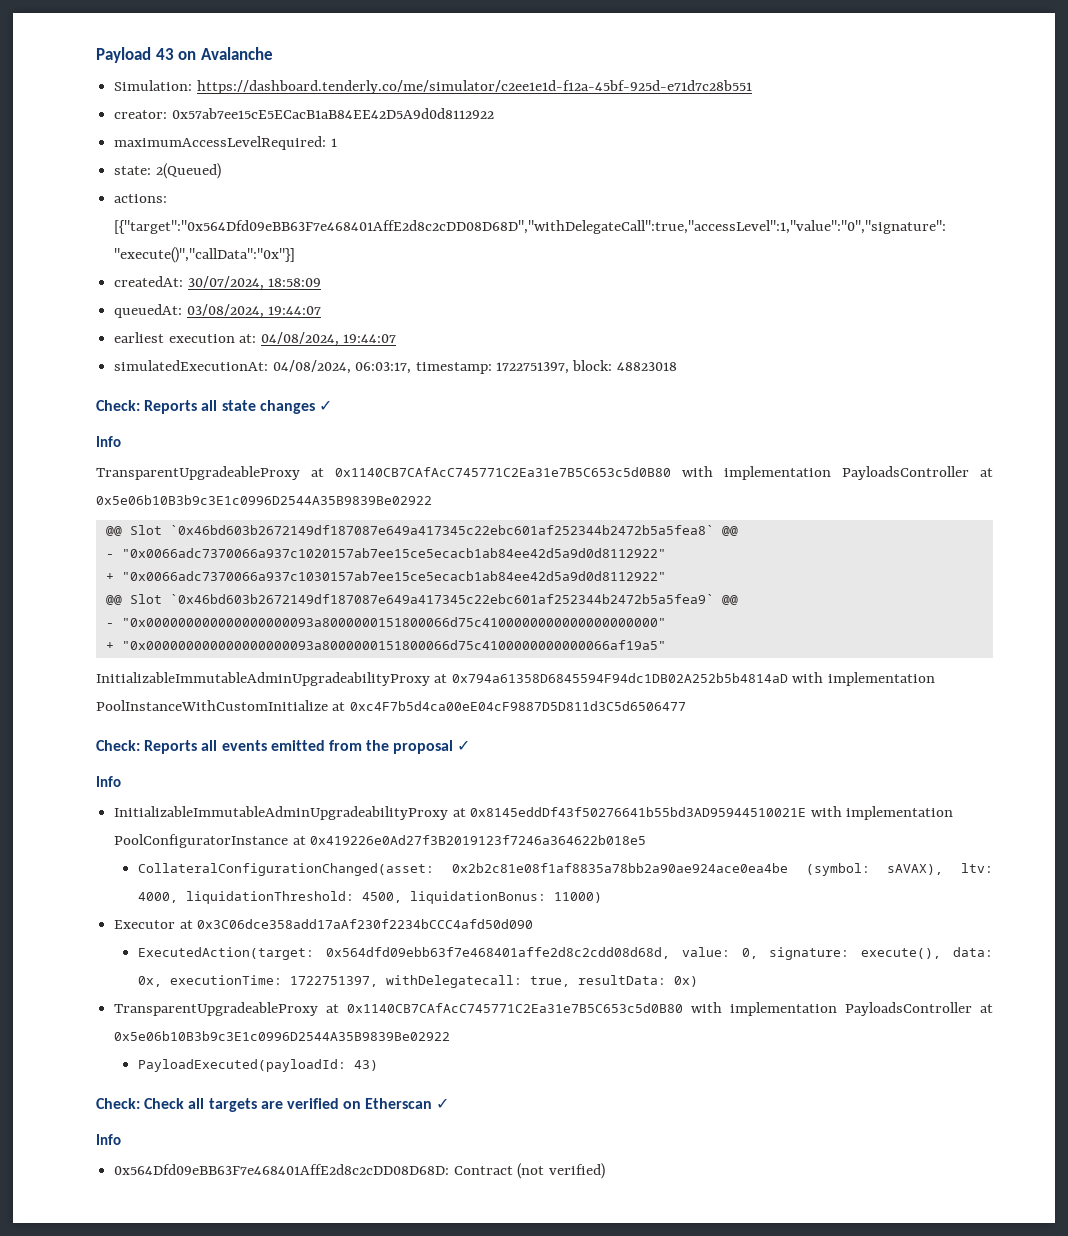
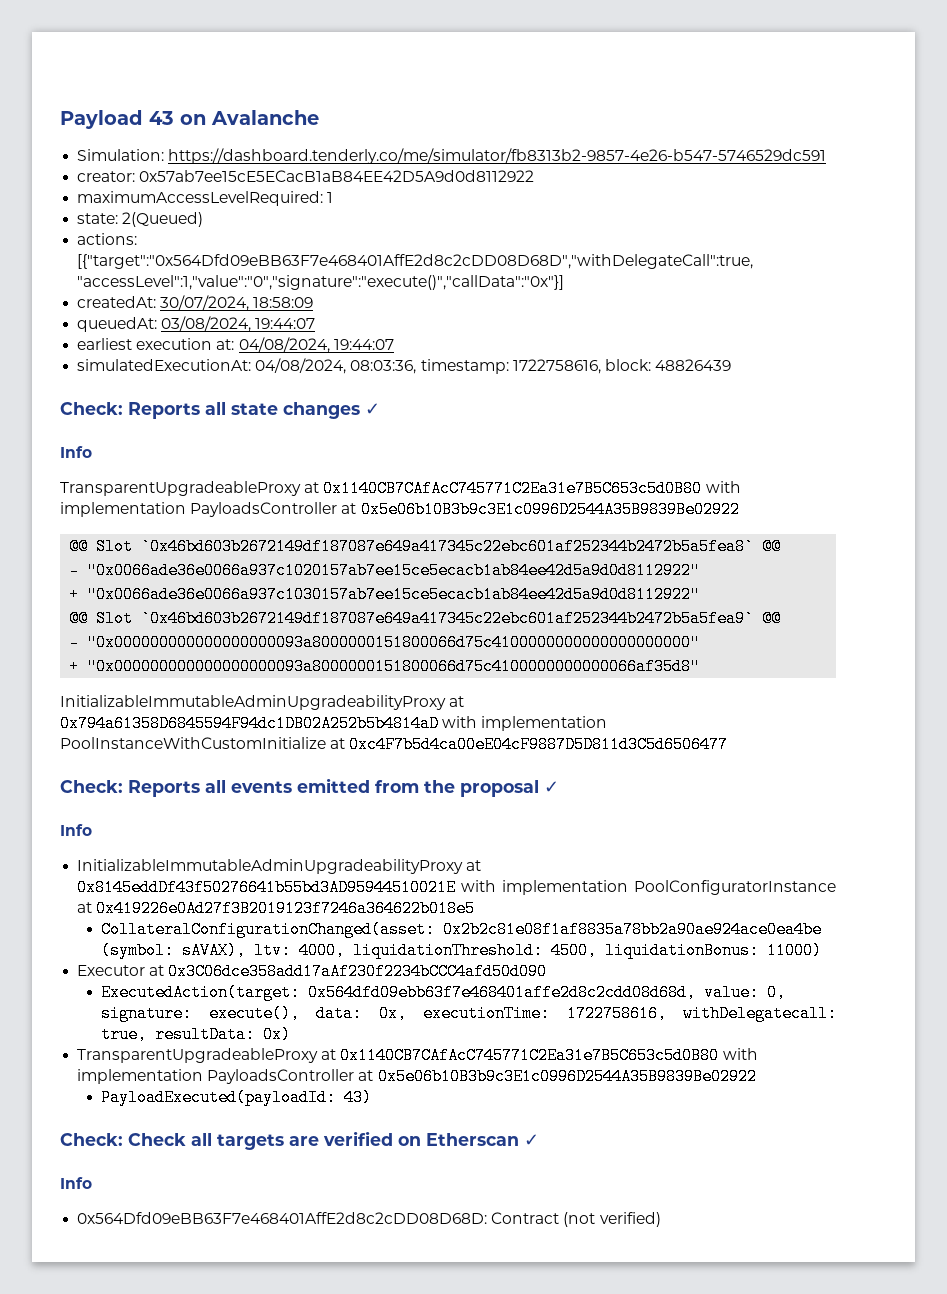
- Simulation: https://dashboard.tenderly.co/me/simulator/c2ee1e1d-f12a-45bf-925d-e71d7c28b551
+ Simulation: https://dashboard.tenderly.co/me/simulator/fb8313b2-9857-4e26-b547-5746529dc591
- simulatedExecutionAt: 04/08/2024, 06:03:17, timestamp: 1722751397, block: 48823018
+ simulatedExecutionAt: 04/08/2024, 08:03:36, timestamp: 1722758616, block: 48826439
- - "0x0066adc7370066a937c1020157ab7ee15ce5ecacb1ab84ee42d5a9d0d8112922"
- + "0x0066adc7370066a937c1030157ab7ee15ce5ecacb1ab84ee42d5a9d0d8112922"
+ - "0x0066ade36e0066a937c1020157ab7ee15ce5ecacb1ab84ee42d5a9d0d8112922"
+ + "0x0066ade36e0066a937c1030157ab7ee15ce5ecacb1ab84ee42d5a9d0d8112922"
- + "0x000000000000000000093a8000000151800066d75c4100000000000066af19a5"
+ + "0x000000000000000000093a8000000151800066d75c4100000000000066af35d8"
- ExecutedAction(target: 0x564dfd09ebb63f7e468401affe2d8c2cdd08d68d, value: 0, signature: execute(), data: 0x, executionTime: 1722751397, withDelegatecall: true, resultData: 0x)
+ ExecutedAction(target: 0x564dfd09ebb63f7e468401affe2d8c2cdd08d68d, value: 0, signature: execute(), data: 0x, executionTime: 1722758616, withDelegatecall: true, resultData: 0x)

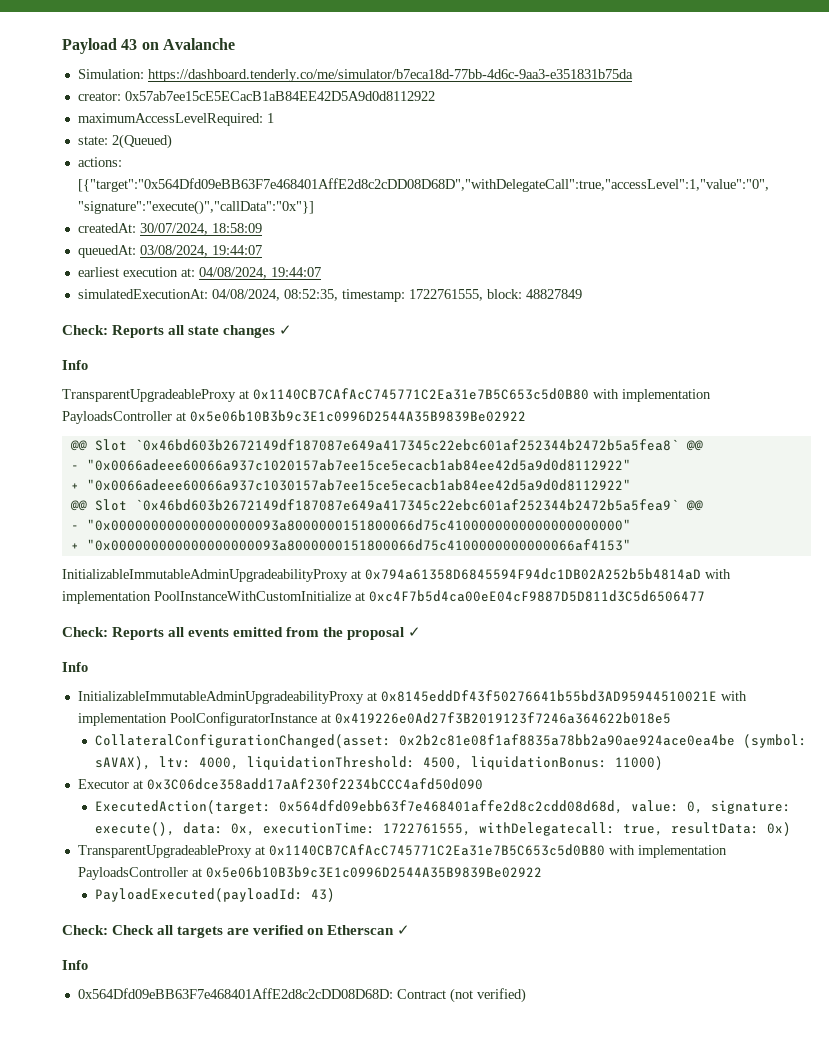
- Simulation: https://dashboard.tenderly.co/me/simulator/fb8313b2-9857-4e26-b547-5746529dc591
+ Simulation: https://dashboard.tenderly.co/me/simulator/b7eca18d-77bb-4d6c-9aa3-e351831b75da
- simulatedExecutionAt: 04/08/2024, 08:03:36, timestamp: 1722758616, block: 48826439
+ simulatedExecutionAt: 04/08/2024, 08:52:35, timestamp: 1722761555, block: 48827849
- - "0x0066ade36e0066a937c1020157ab7ee15ce5ecacb1ab84ee42d5a9d0d8112922"
- + "0x0066ade36e0066a937c1030157ab7ee15ce5ecacb1ab84ee42d5a9d0d8112922"
+ - "0x0066adeee60066a937c1020157ab7ee15ce5ecacb1ab84ee42d5a9d0d8112922"
+ + "0x0066adeee60066a937c1030157ab7ee15ce5ecacb1ab84ee42d5a9d0d8112922"
- + "0x000000000000000000093a8000000151800066d75c4100000000000066af35d8"
+ + "0x000000000000000000093a8000000151800066d75c4100000000000066af4153"
- ExecutedAction(target: 0x564dfd09ebb63f7e468401affe2d8c2cdd08d68d, value: 0, signature: execute(), data: 0x, executionTime: 1722758616, withDelegatecall: true, resultData: 0x)
+ ExecutedAction(target: 0x564dfd09ebb63f7e468401affe2d8c2cdd08d68d, value: 0, signature: execute(), data: 0x, executionTime: 1722761555, withDelegatecall: true, resultData: 0x)

